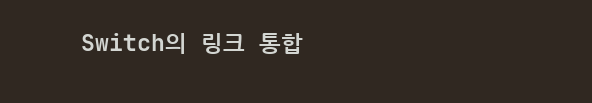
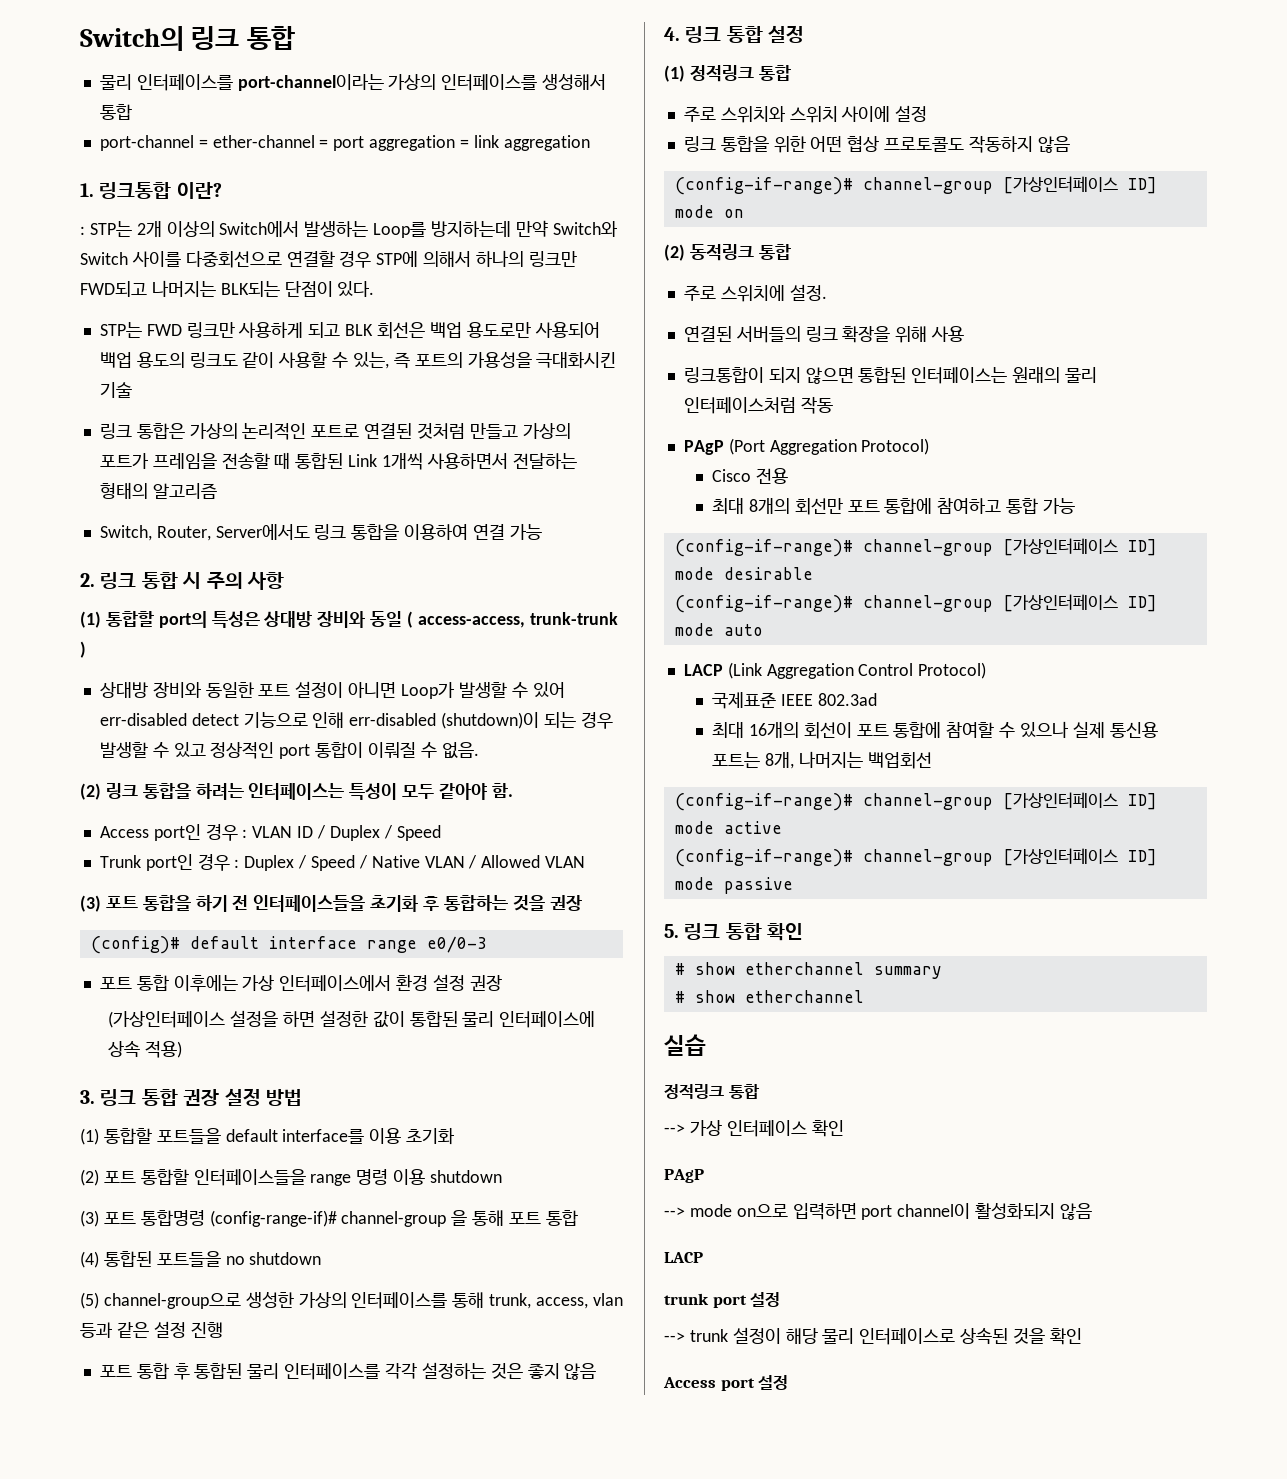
+ 물리 인터페이스를 port-channel이라는 가상의 인터페이스를 생성해서 통합
+ port-channel = ether-channel = port aggregation = link aggregation
+ 1. 링크통합 이란?
+ : STP는 2개 이상의 Switch에서 발생하는 Loop를 방지하는데 만약 Switch와 Switch 사이를 다중회선으로 연결할 경우 STP에 의해서 하나의 링크만 FWD되고 나머지는 BLK되는 단점이 있다.
+ STP는 FWD 링크만 사용하게 되고 BLK 회선은 백업 용도로만 사용되어 백업 용도의 링크도 같이 사용할 수 있는, 즉 포트의 가용성을 극대화시킨 기술
+ 링크 통합은 가상의 논리적인 포트로 연결된 것처럼 만들고 가상의 포트가 프레임을 전송할 때 통합된 Link 1개씩 사용하면서 전달하는 형태의 알고리즘
+ Switch, Router, Server에서도 링크 통합을 이용하여 연결 가능
+ 2. 링크 통합 시 주의 사항
+ (1) 통합할 port의 특성은 상대방 장비와 동일 ( access-access, trunk-trunk )
+ 상대방 장비와 동일한 포트 설정이 아니면 Loop가 발생할 수 있어 err-disabled detect 기능으로 인해 err-disabled (shutdown)이 되는 경우 발생할 수 있고 정상적인 port 통합이 이뤄질 수 없음.
+ (2) 링크 통합을 하려는 인터페이스는 특성이 모두 같아야 함.
+ Access port인 경우 : VLAN ID / Duplex / Speed
+ Trunk port인 경우 : Duplex / Speed / Native VLAN / Allowed VLAN
+ (3) 포트 통합을 하기 전 인터페이스들을 초기화 후 통합하는 것을 권장
+ (config)# default interface range e0/0-3
+ 포트 통합 이후에는 가상 인터페이스에서 환경 설정 권장
+ (가상인터페이스 설정을 하면 설정한 값이 통합된 물리 인터페이스에 상속 적용)
+ 3. 링크 통합 권장 설정 방법
+ (1) 통합할 포트들을 default interface를 이용 초기화
+ (2) 포트 통합할 인터페이스들을 range 명령 이용 shutdown
+ (3) 포트 통합명령 (config-range-if)# channel-group 을 통해 포트 통합
+ (4) 통합된 포트들을 no shutdown
+ (5) channel-group으로 생성한 가상의 인터페이스를 통해 trunk, access, vlan 등과 같은 설정 진행
+ 포트 통합 후 통합된 물리 인터페이스를 각각 설정하는 것은 좋지 않음
+ 4. 링크 통합 설정
+ (1) 정적링크 통합
+ 주로 스위치와 스위치 사이에 설정
+ 링크 통합을 위한 어떤 협상 프로토콜도 작동하지 않음
+ (config-if-range)# channel-group [가상인터페이스 ID] mode on
+ (2) 동적링크 통합
+ 주로 스위치에 설정.
+ 연결된 서버들의 링크 확장을 위해 사용
+ 링크통합이 되지 않으면 통합된 인터페이스는 원래의 물리 인터페이스처럼 작동
+ PAgP (Port Aggregation Protocol)
+ Cisco 전용
+ 최대 8개의 회선만 포트 통합에 참여하고 통합 가능
+ (config-if-range)# channel-group [가상인터페이스 ID] mode desirable
+ (config-if-range)# channel-group [가상인터페이스 ID] mode auto
+ LACP (Link Aggregation Control Protocol)
+ 국제표준 IEEE 802.3ad
+ 최대 16개의 회선이 포트 통합에 참여할 수 있으나 실제 통신용 포트는 8개, 나머지는 백업회선
+ (config-if-range)# channel-group [가상인터페이스 ID] mode active
+ (config-if-range)# channel-group [가상인터페이스 ID] mode passive
+ 5. 링크 통합 확인
+ # show etherchannel summary
+ # show etherchannel
+ 실습
+ 정적링크 통합
+ --> 가상 인터페이스 확인
+ PAgP
+ --> mode on으로 입력하면 port channel이 활성화되지 않음
+ LACP
+ trunk port 설정
+ --> trunk 설정이 해당 물리 인터페이스로 상속된 것을 확인
+ Access port 설정

